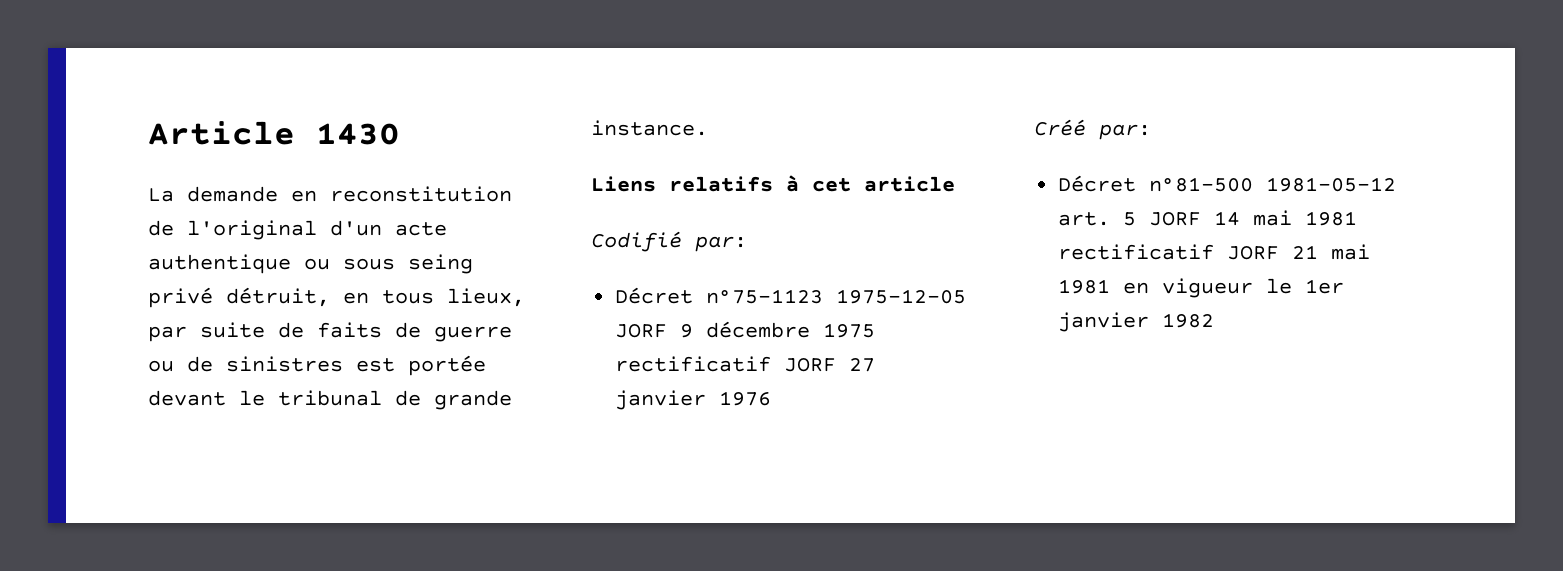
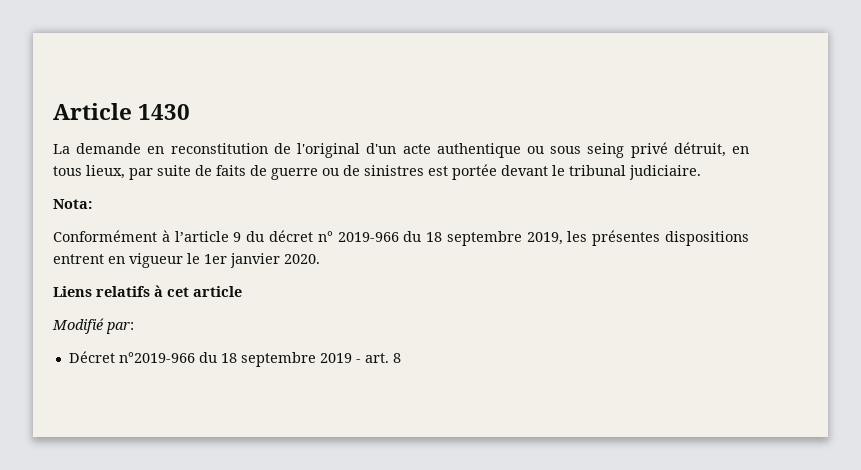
- La demande en reconstitution de l'original d'un acte authentique ou sous seing privé détruit, en tous lieux, par suite de faits de guerre ou de sinistres est portée devant le tribunal de grande instance.
+ La demande en reconstitution de l'original d'un acte authentique ou sous seing privé détruit, en tous lieux, par suite de faits de guerre ou de sinistres est portée devant le tribunal judiciaire.
+ Nota:
+ Conformément à l’article 9 du décret n° 2019-966 du 18 septembre 2019, les présentes dispositions entrent en vigueur le 1er janvier 2020.
- Codifié par:
- Décret n°75-1123 1975-12-05 JORF 9 décembre 1975 rectificatif JORF 27 janvier 1976
- Créé par:
- Décret n°81-500 1981-05-12 art. 5 JORF 14 mai 1981 rectificatif JORF 21 mai 1981 en vigueur le 1er janvier 1982
+ Modifié par:
+ Décret n°2019-966 du 18 septembre 2019 - art. 8

